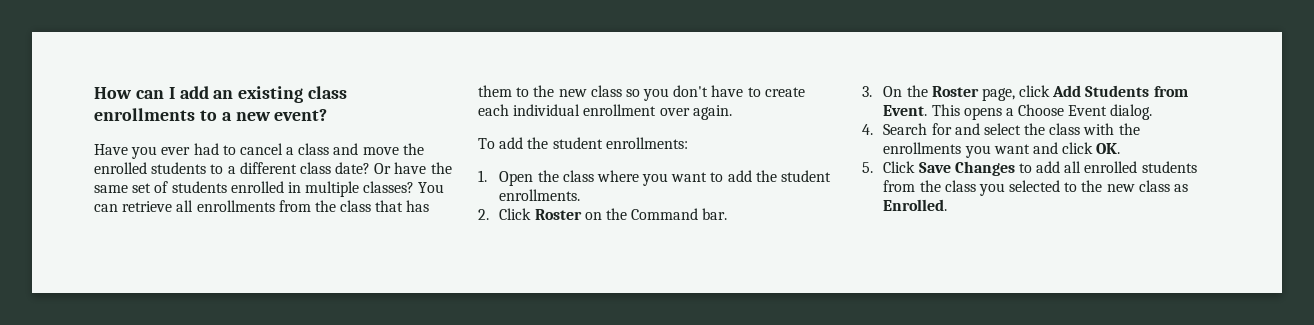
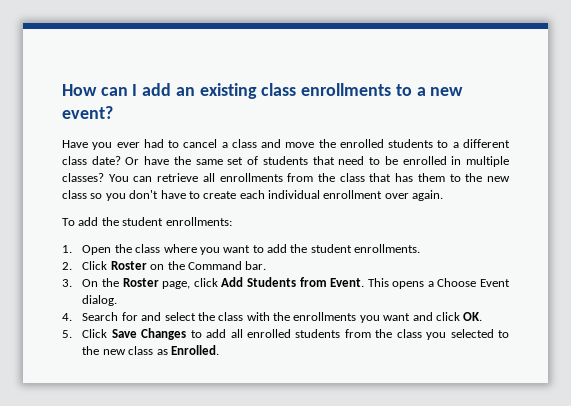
- Or have the same set of students enrolled in multiple classes?
+ Or have the same set of students that need to be enrolled in multiple classes?

